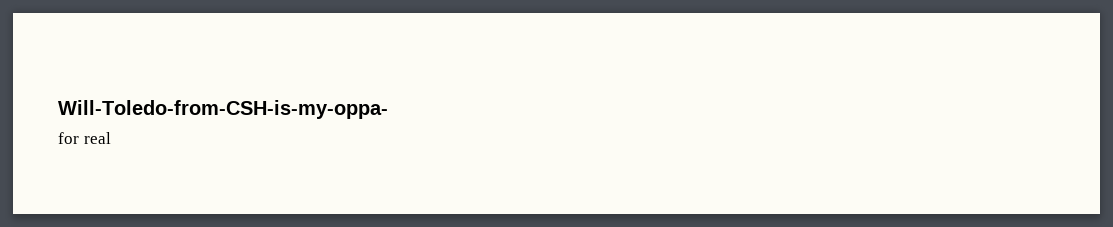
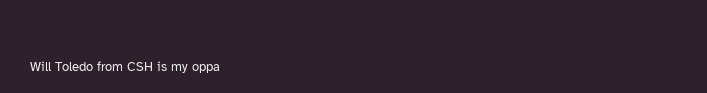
- Will-Toledo-from-CSH-is-my-oppa-
- for real
+ Will Toledo from CSH is my oppa

